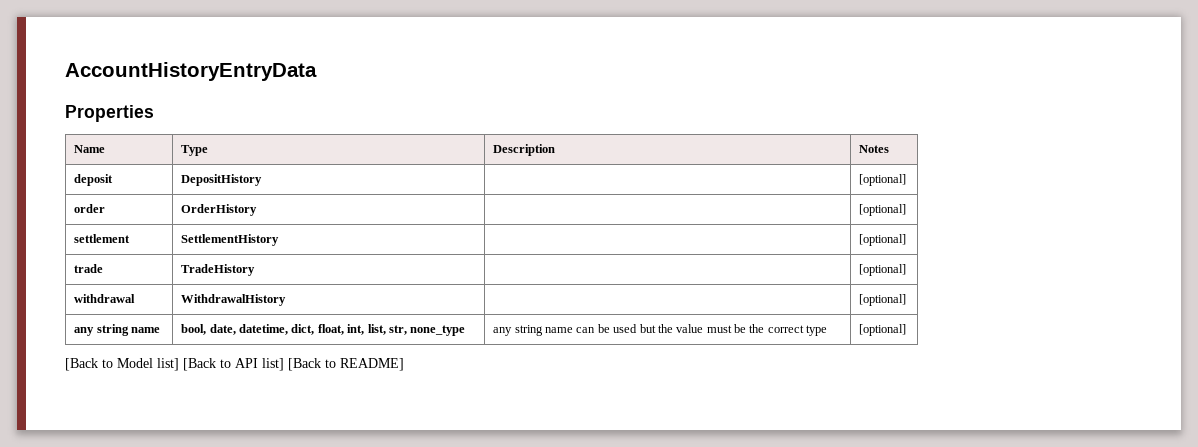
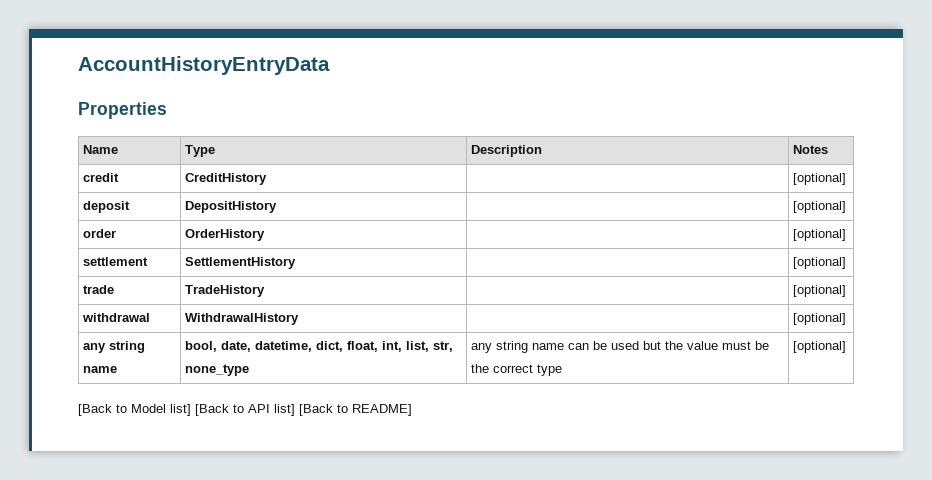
+ credit | CreditHistory | | [optional]

